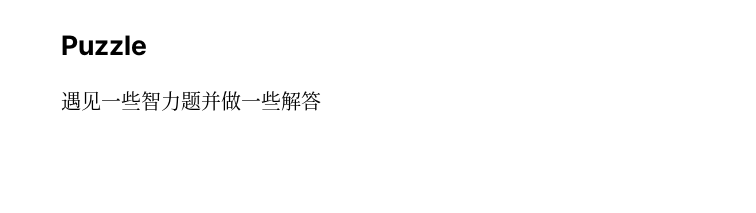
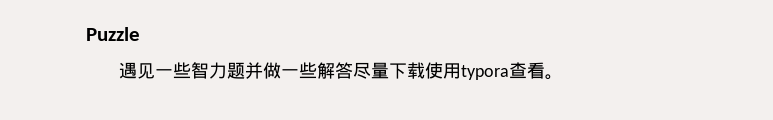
- 遇见一些智力题并做一些解答
+ 遇见一些智力题并做一些解答尽量下载使用typora查看。

